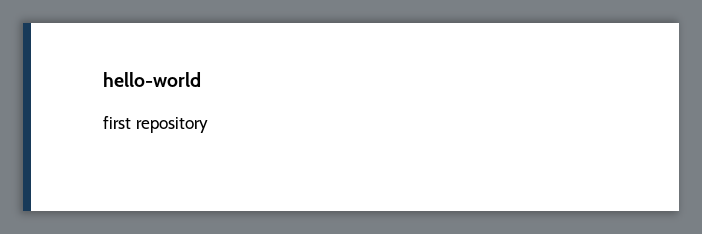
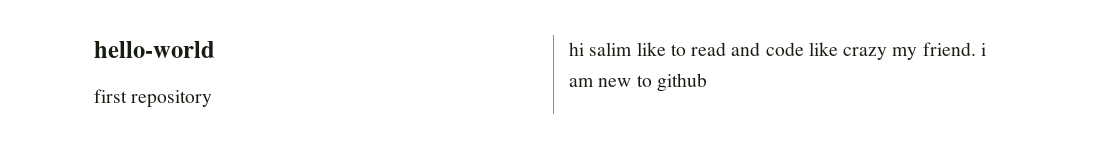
+ hi salim like to read and code like crazy my friend. i am new to github

